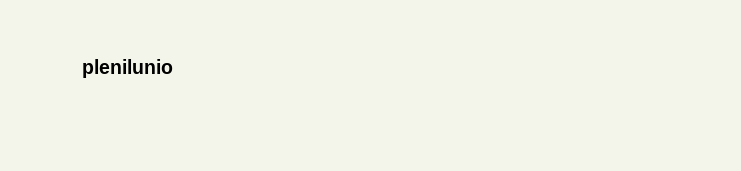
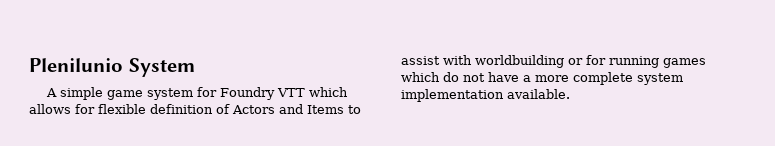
- plenilunio
+ Plenilunio System
+ A simple game system for Foundry VTT which allows for flexible definition of Actors and Items to assist with worldbuilding or for running games which do not have a more complete system implementation available.

